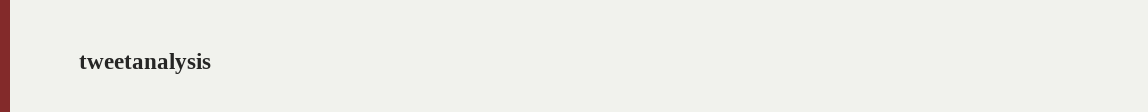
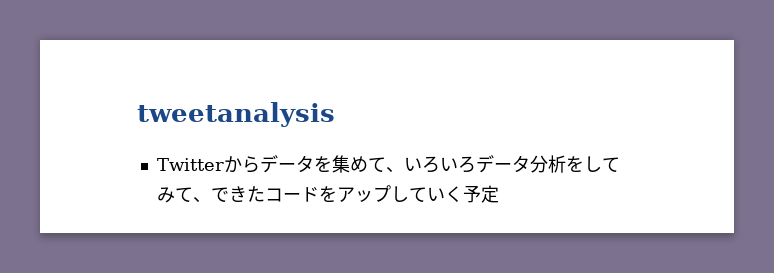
+ Twitterからデータを集めて、いろいろデータ分析をしてみて、できたコードをアップしていく予定

